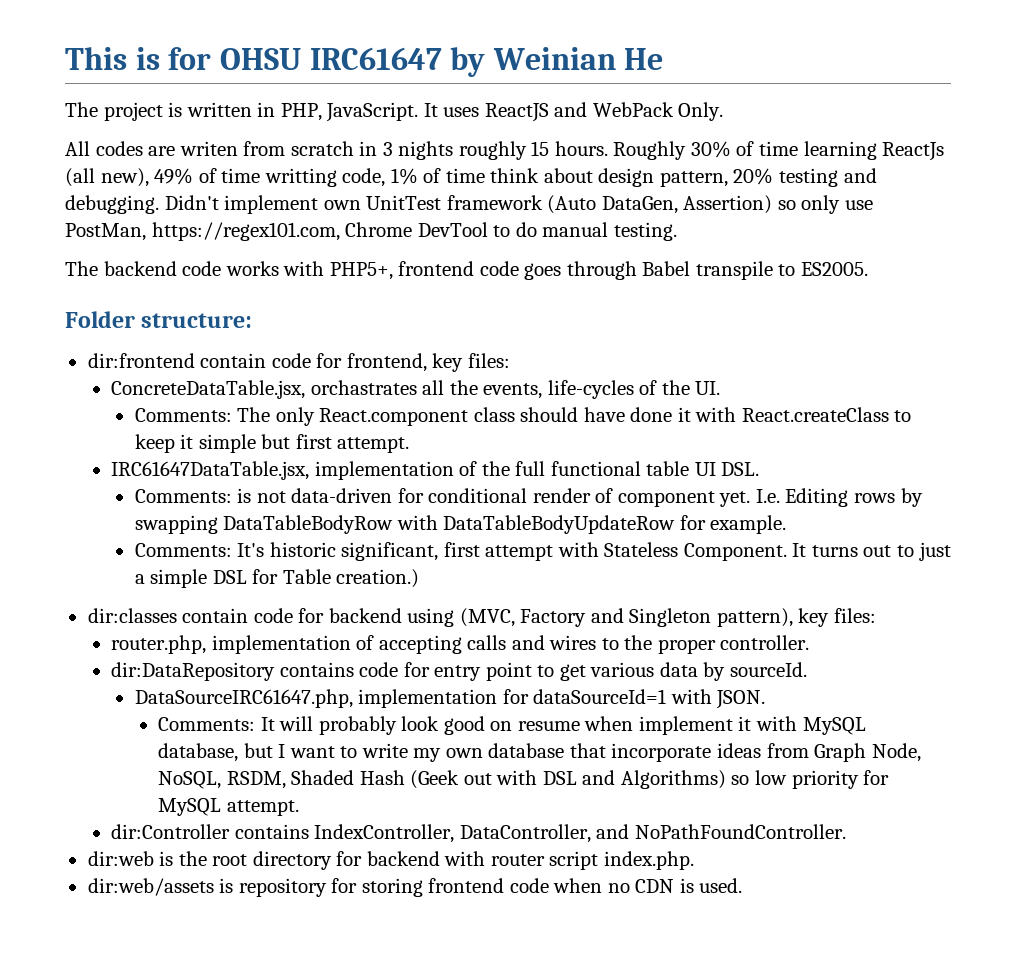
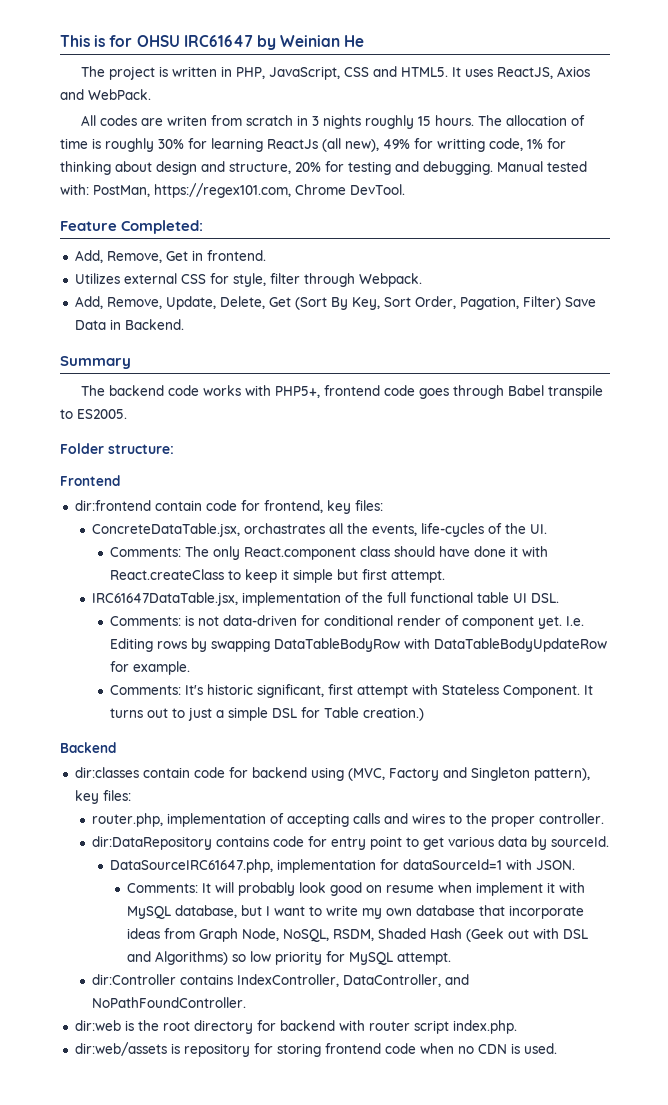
- The project is written in PHP, JavaScript. It uses ReactJS and WebPack Only.
+ The project is written in PHP, JavaScript, CSS and HTML5. It uses ReactJS, Axios and WebPack.
- Roughly 30% of time learning ReactJs (all new), 49% of time writting code, 1% of time think about design pattern, 20% testing and debugging. Didn't implement own UnitTest framework (Auto DataGen, Assertion) so only use PostMan, https://regex101.com, Chrome DevTool to do manual testing.
+ The allocation of time is roughly 30% for learning ReactJs (all new), 49% for writting code, 1% for thinking about design and structure, 20% for testing and debugging. Manual tested with: PostMan, https://regex101.com, Chrome DevTool.
+ Feature Completed:
+ Add, Remove, Get in frontend.
+ Utilizes external CSS for style, filter through Webpack.
+ Add, Remove, Update, Delete, Get (Sort By Key, Sort Order, Pagation, Filter) Save Data in Backend.
+ Summary
+ Frontend
+ Backend

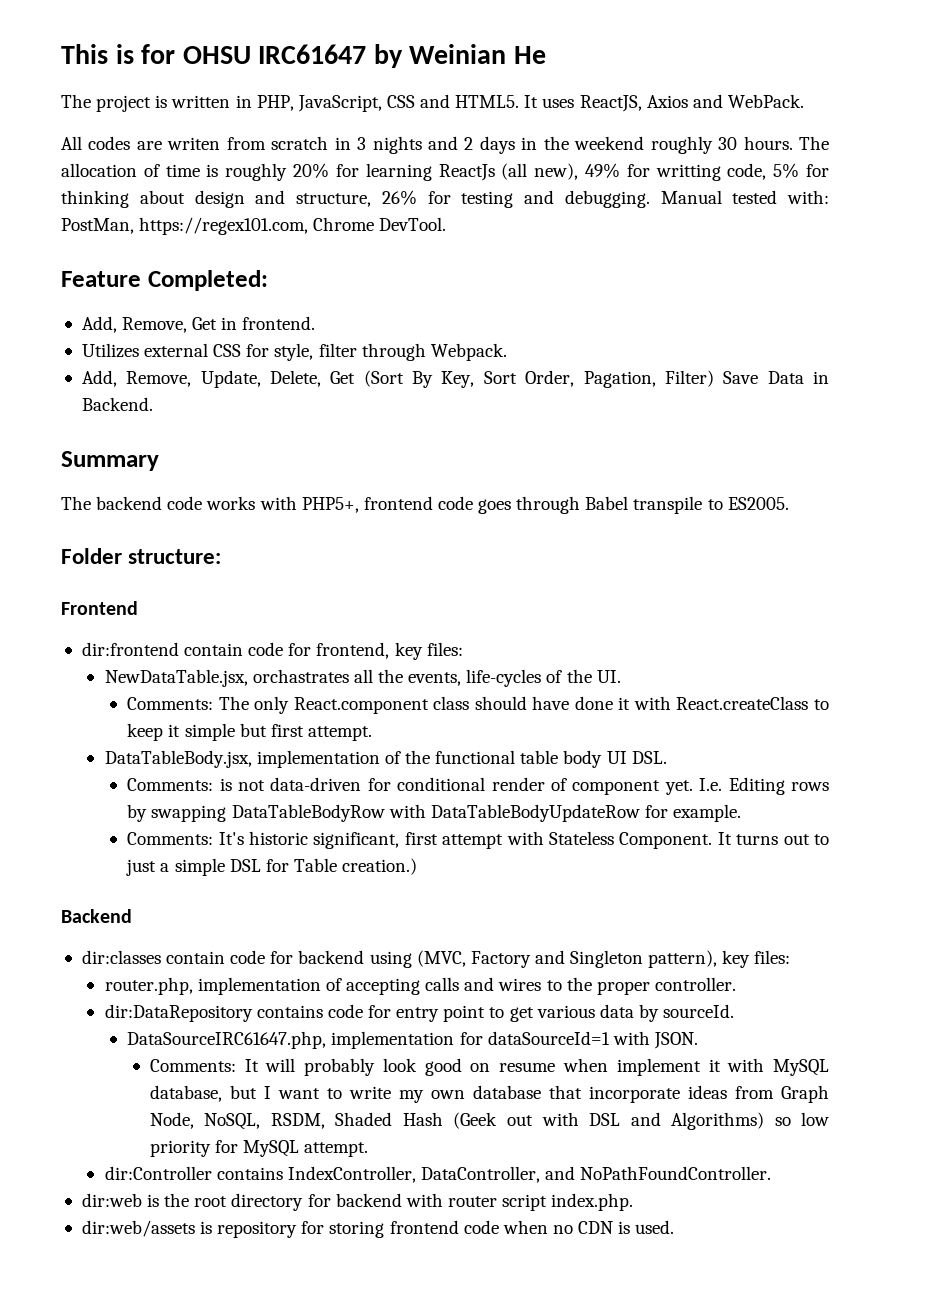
- All codes are writen from scratch in 3 nights roughly 15 hours.
+ All codes are writen from scratch in 3 nights and 2 days in the weekend roughly 30 hours.
- The allocation of time is roughly 30% for learning ReactJs (all new), 49% for writting code, 1% for thinking about design and structure, 20% for testing and debugging.
+ The allocation of time is roughly 20% for learning ReactJs (all new), 49% for writting code, 5% for thinking about design and structure, 26% for testing and debugging.
- ConcreteDataTable.jsx, orchastrates all the events, life-cycles of the UI.
+ NewDataTable.jsx, orchastrates all the events, life-cycles of the UI.
- IRC61647DataTable.jsx, implementation of the full functional table UI DSL.
+ DataTableBody.jsx, implementation of the functional table body UI DSL.

